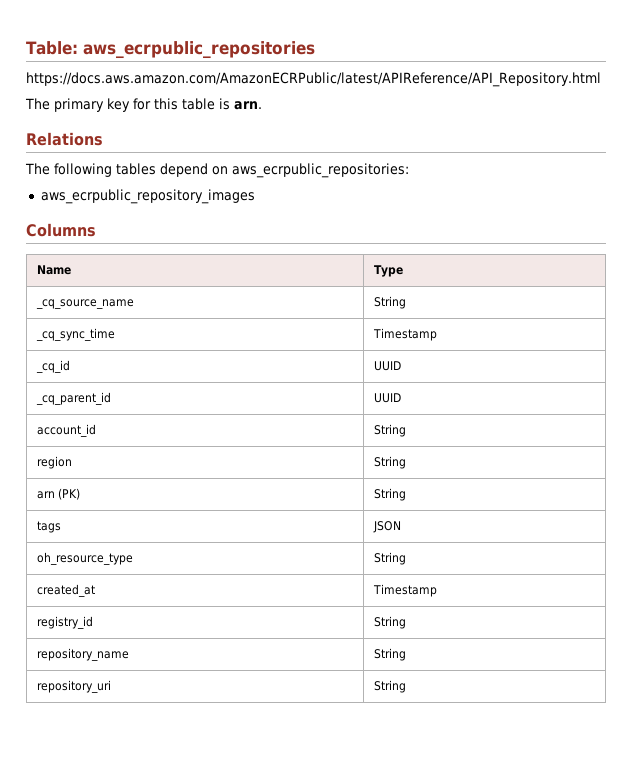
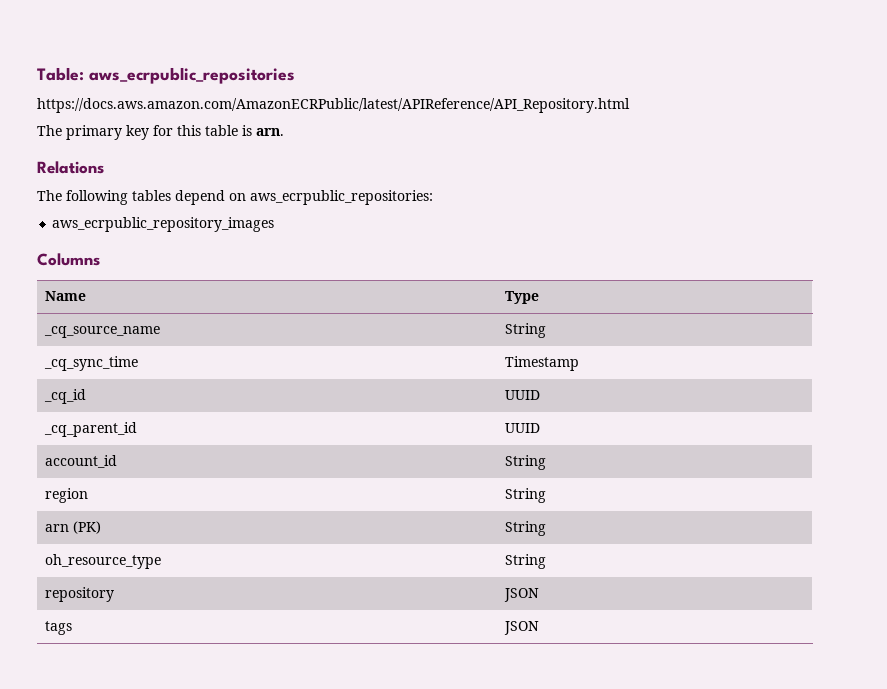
- tags | JSON
- created_at | Timestamp
- registry_id | String
- repository_name | String
- repository_uri | String
+ repository | JSON
+ tags | JSON

